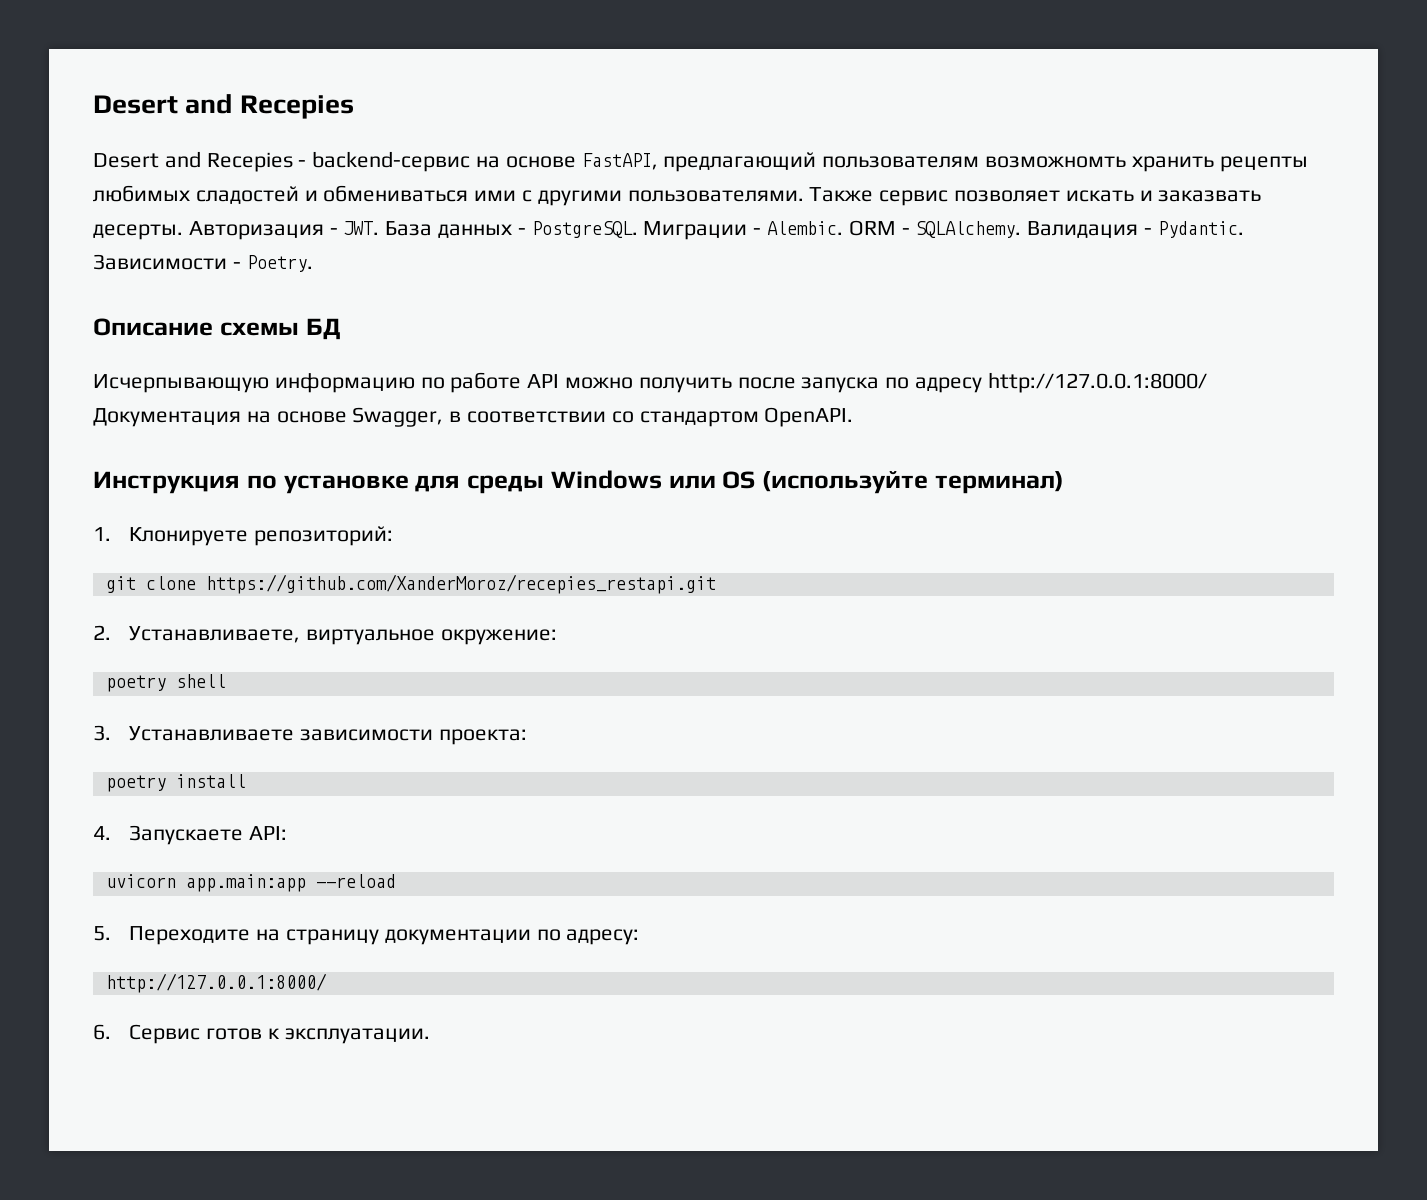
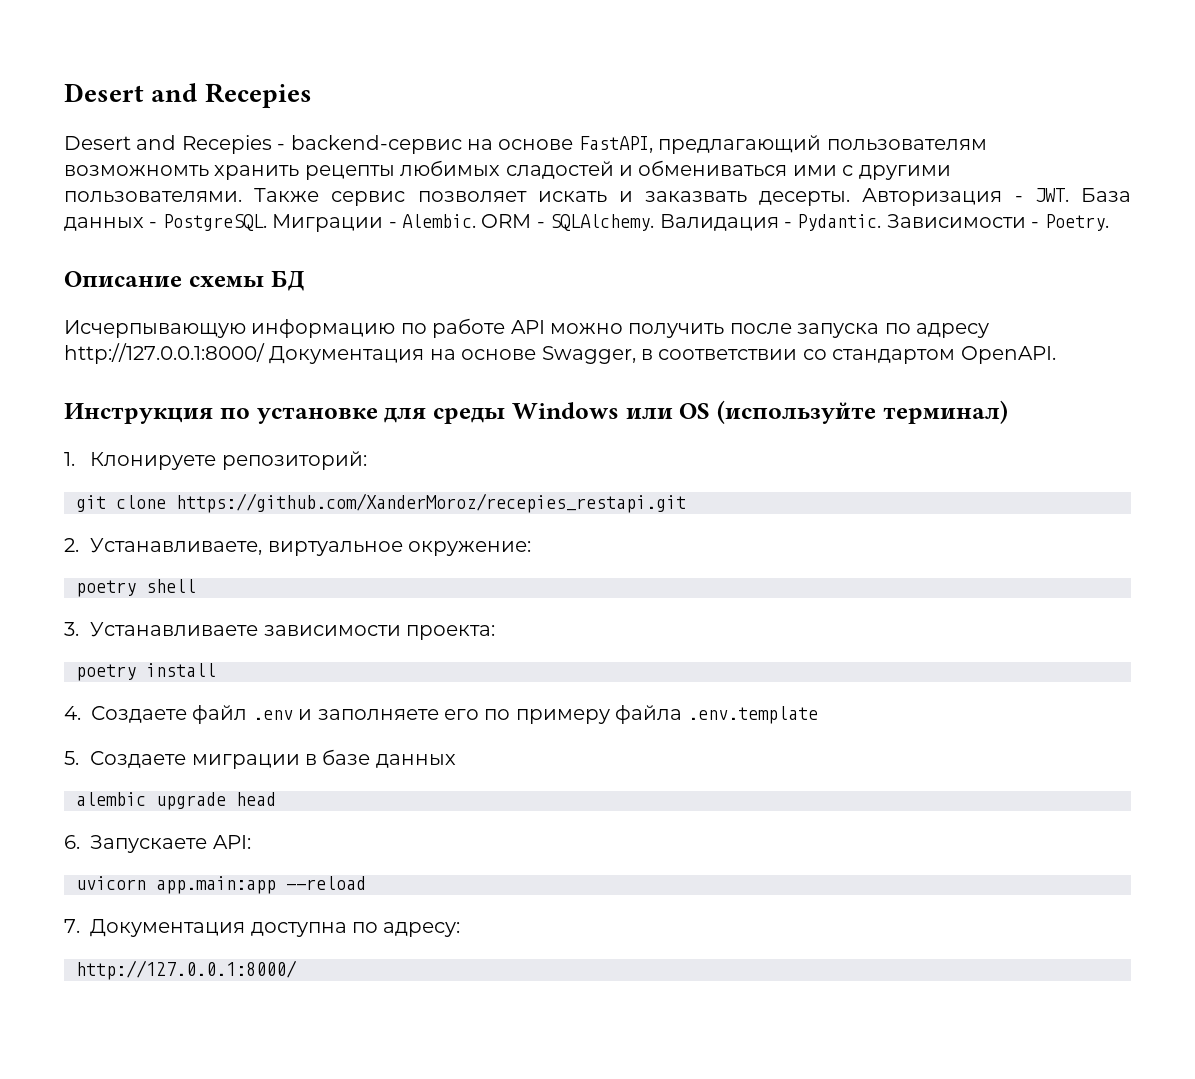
- 4. Запускаете API:
+ 4. Создаете файл .env и заполняете его по примеру файла .env.template
+ 5. Создаете миграции в базе данных
+ alembic upgrade head
+ 6. Запускаете API:
- 5. Переходите на страницу документации по адресу:
+ 7. Документация доступна по адресу:
  http://127.0.0.1:8000/
- 6. Сервис готов к эксплуатации.

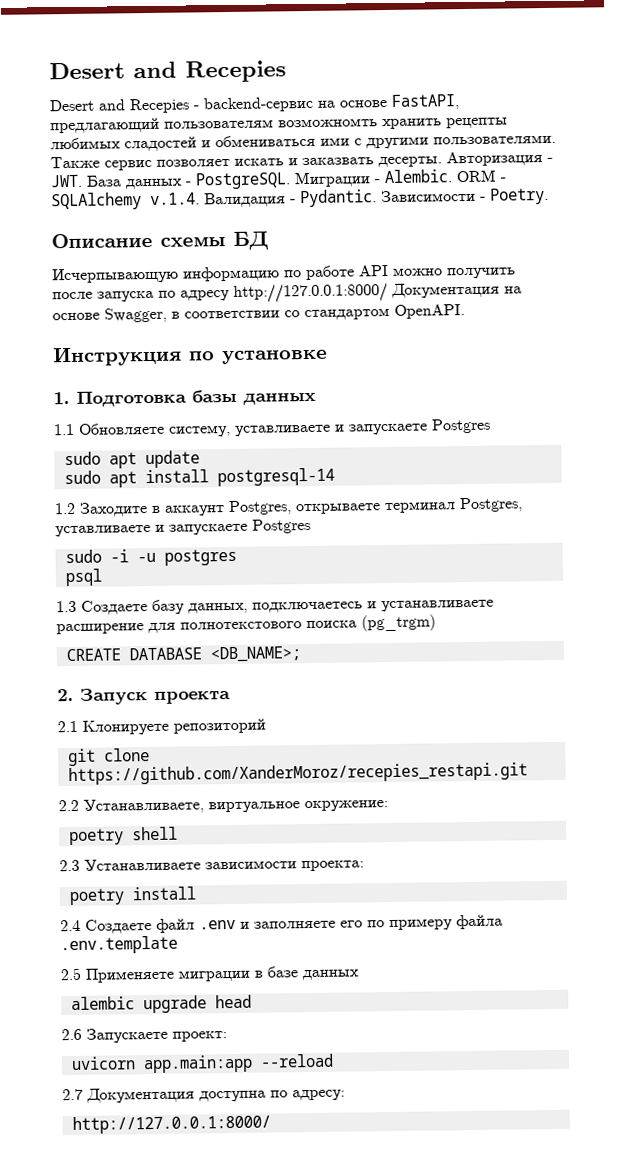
- ORM - SQLAlchemy. Валидация - Pydantic.
+ ORM - SQLAlchemy v.1.4. Валидация - Pydantic.
- Инструкция по установке для среды Windows или OS (используйте терминал)
- 1. Клонируете репозиторий:
+ Инструкция по установке
+ 1. Подготовка базы данных
+ 1.1 Обновляете систему, уставливаете и запускаете Postgres
+ sudo apt update
+ sudo apt install postgresql-14
+ 1.2 Заходите в аккаунт Postgres, открываете терминал Postgres, уставливаете и запускаете Postgres
+ sudo -i -u postgres
+ psql
+ 1.3 Создаете базу данных, подключаетесь и устанавливаете расширение для полнотекстового поиска (pg_trgm)
+ CREATE DATABASE <DB_NAME>;
+ 2. Запуск проекта
+ 2.1 Клонируете репозиторий
- 2. Устанавливаете, виртуальное окружение:
+ 2.2 Устанавливаете, виртуальное окружение:
- 3. Устанавливаете зависимости проекта:
+ 2.3 Устанавливаете зависимости проекта:
- 4. Создаете файл .env и заполняете его по примеру файла .env.template
+ 2.4 Создаете файл .env и заполняете его по примеру файла .env.template
- 5. Создаете миграции в базе данных
+ 2.5 Применяете миграции в базе данных
- 6. Запускаете API:
+ 2.6 Запускаете проект:
- 7. Документация доступна по адресу:
+ 2.7 Документация доступна по адресу:

